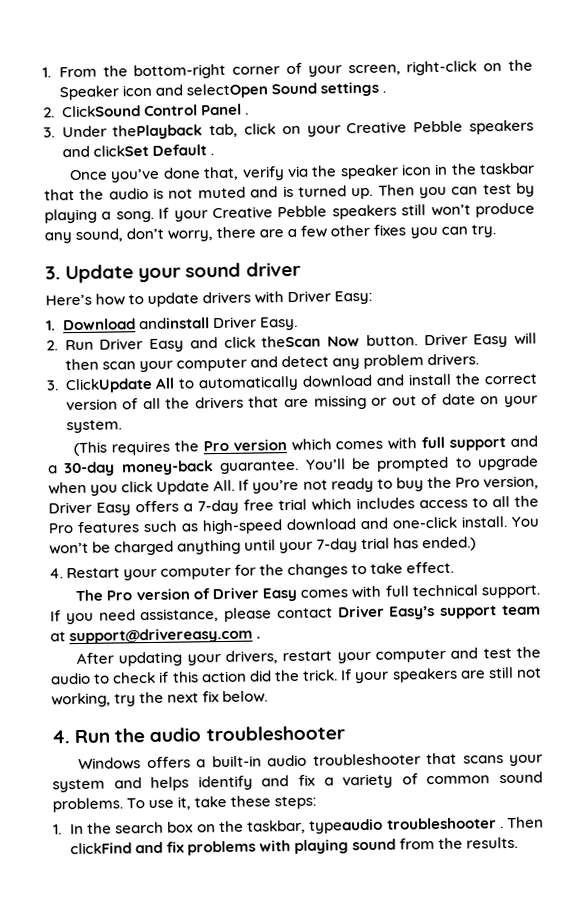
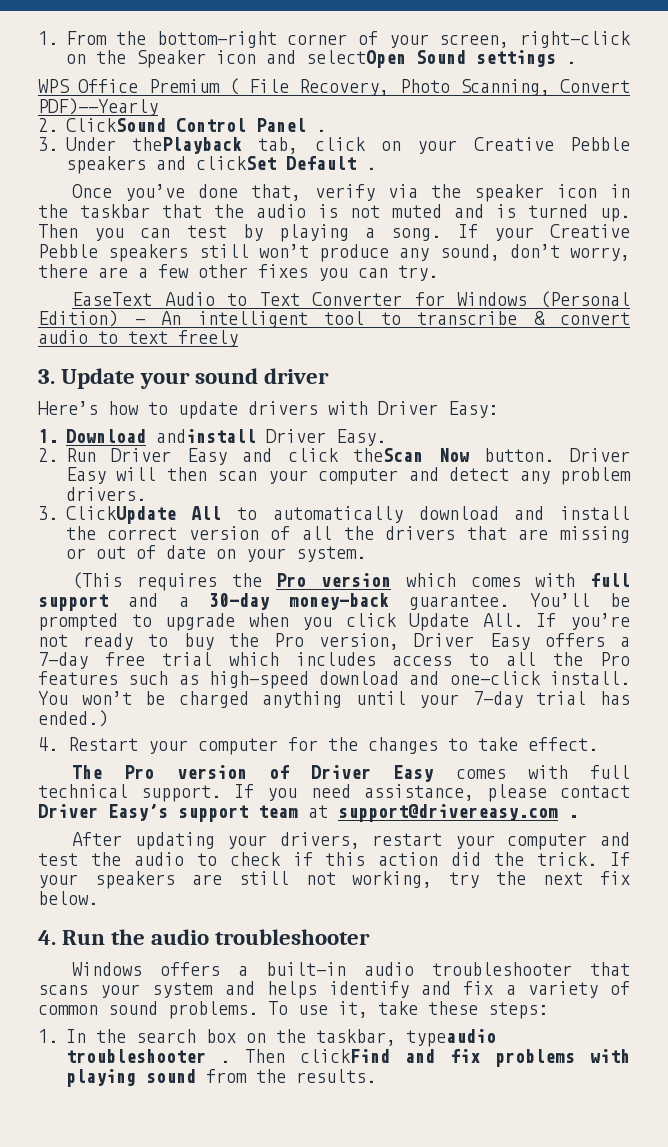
+ WPS Office Premium ( File Recovery, Photo Scanning, Convert PDF)--Yearly
+ EaseText Audio to Text Converter for Windows (Personal Edition) - An intelligent tool to transcribe & convert audio to text freely

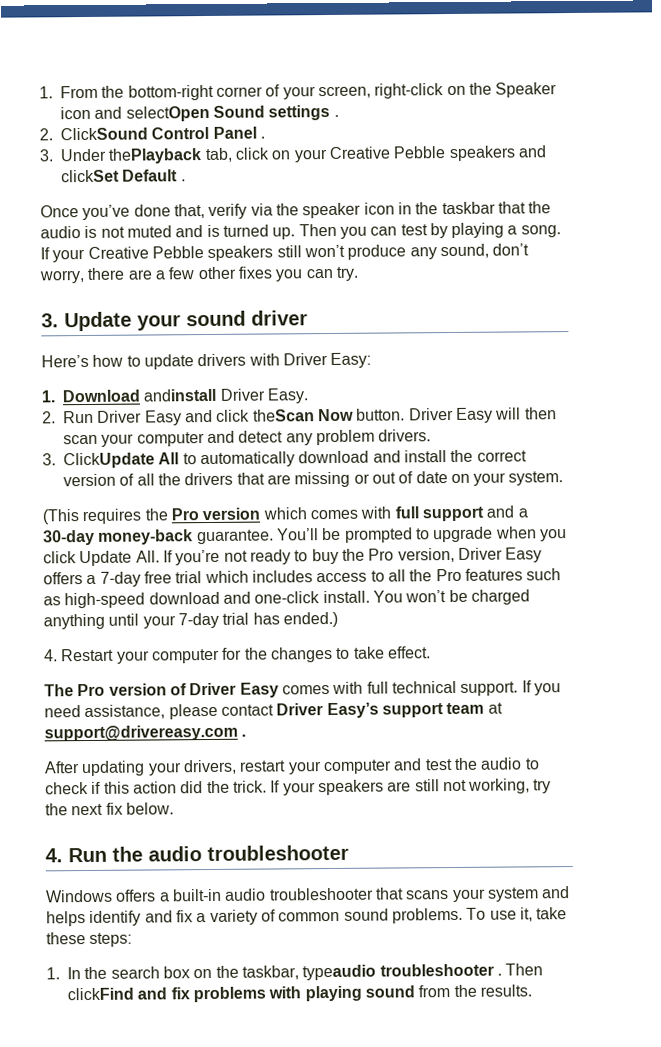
- WPS Office Premium ( File Recovery, Photo Scanning, Convert PDF)--Yearly
- EaseText Audio to Text Converter for Windows (Personal Edition) - An intelligent tool to transcribe & convert audio to text freely

